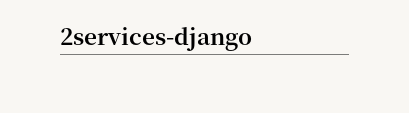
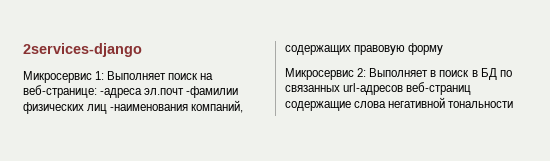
+ Микросервис 1: Выполняет поиск на веб-странице: -адреса эл.почт -фамилии физических лиц -наименования компаний, содержащих правовую форму
+ Микросервис 2: Выполняет в поиск в БД по связанных url-адресов веб-страниц содержащие слова негативной тональности

